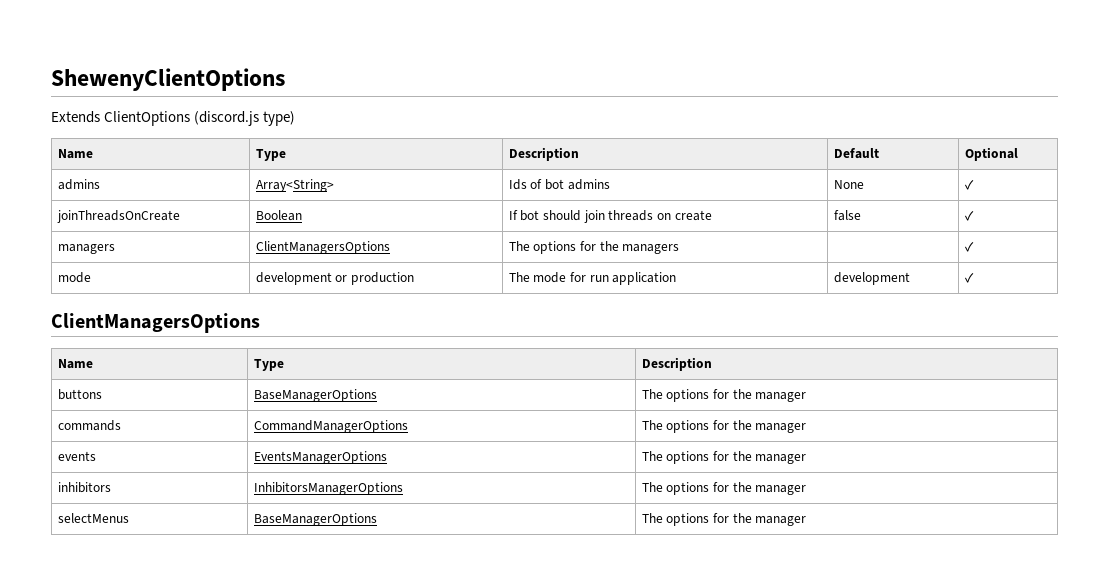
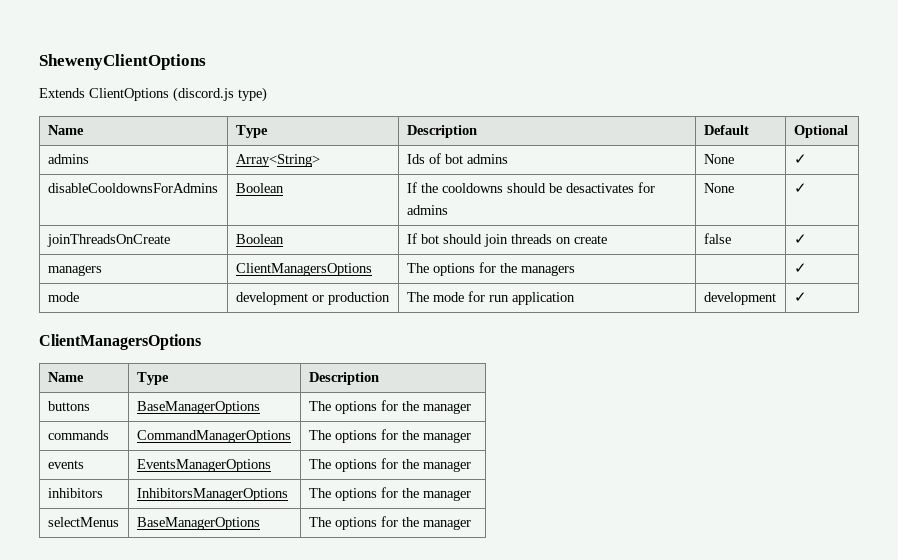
+ disableCooldownsForAdmins | Boolean | If the cooldowns should be desactivates for admins | None | ✓

